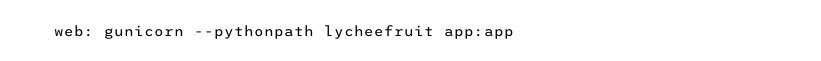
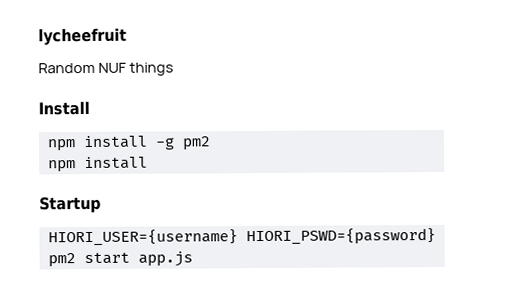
- web: gunicorn --pythonpath lycheefruit app:app
+ lycheefruit
+ Random NUF things
+ Install
+ npm install -g pm2
+ npm install
+ Startup
+ HIORI_USER={username} HIORI_PSWD={password} pm2 start app.js

